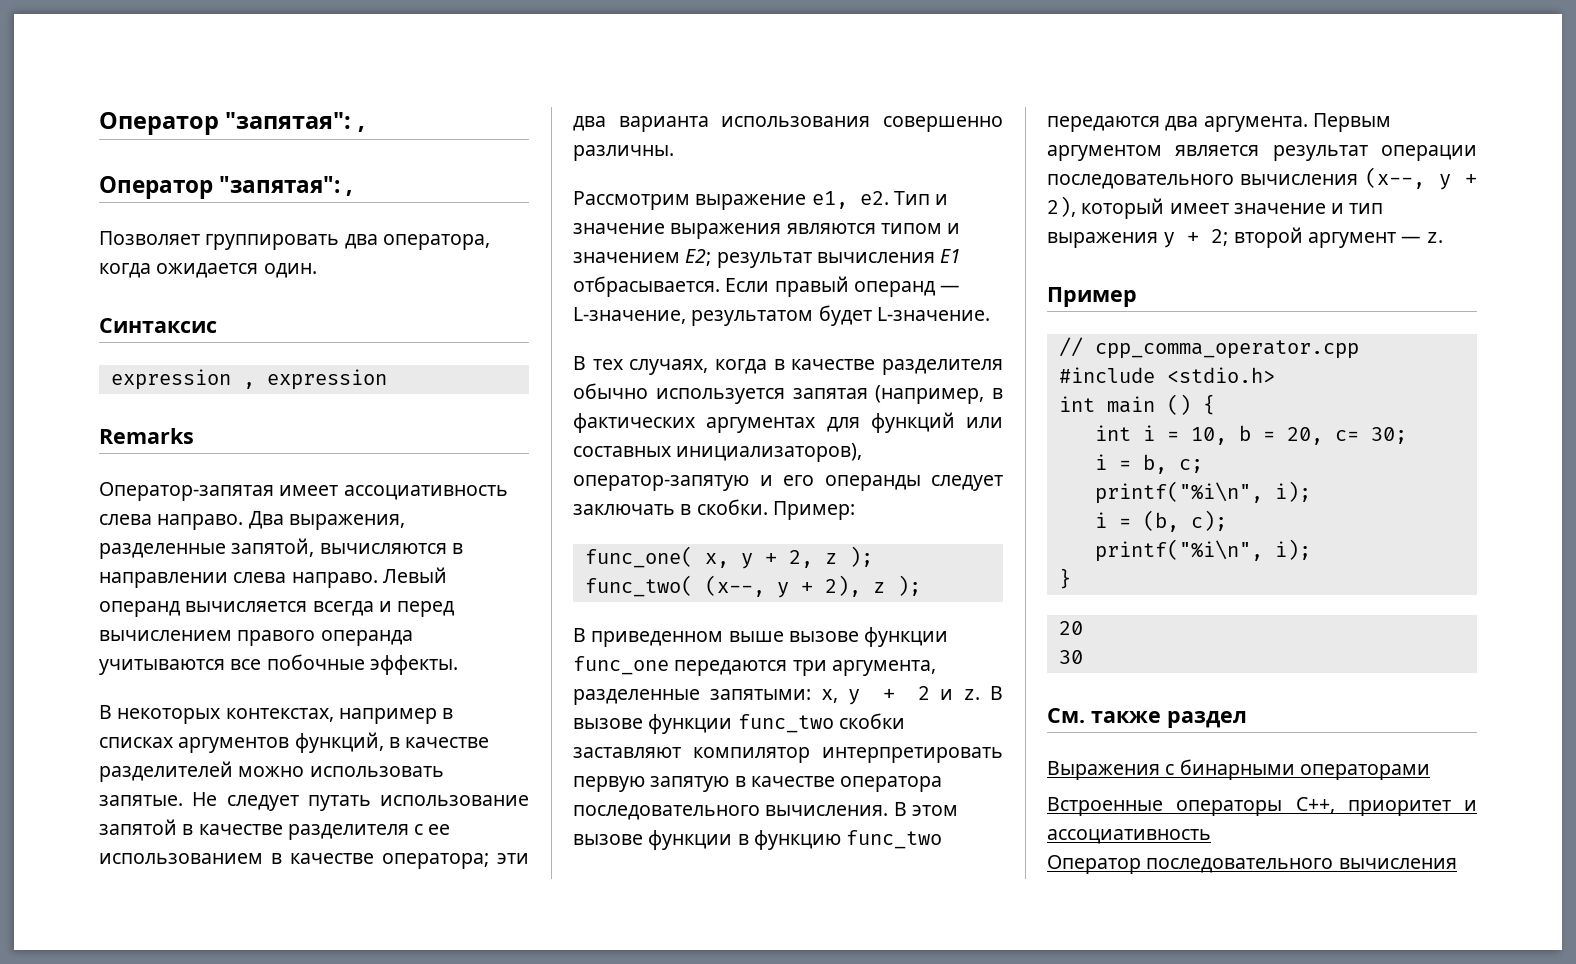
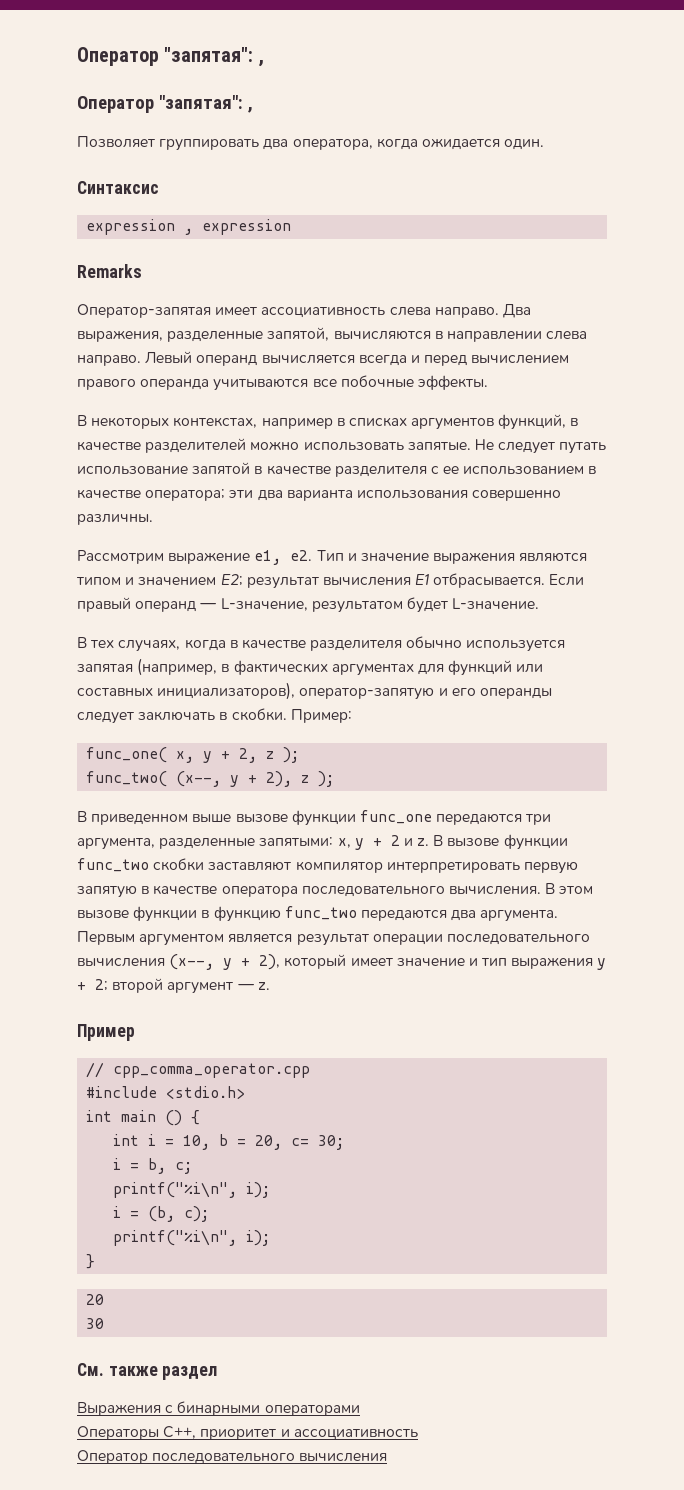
- Встроенные операторы C++, приоритет и ассоциативность
+ Операторы C++, приоритет и ассоциативность

